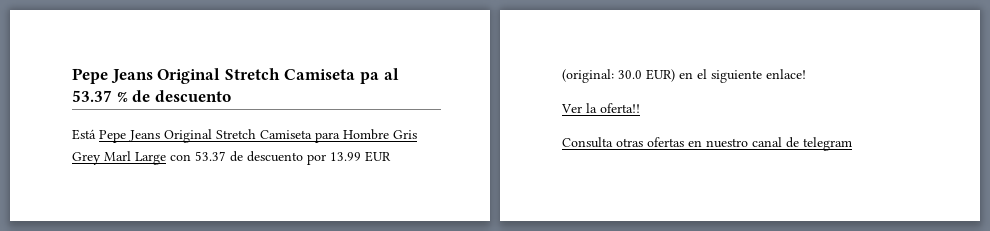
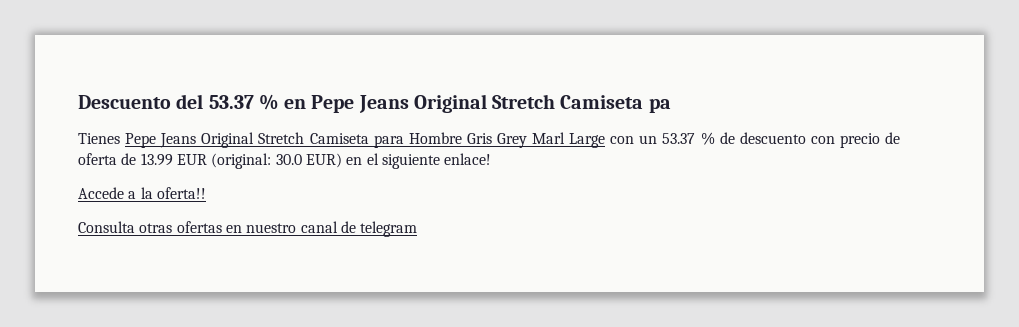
- Pepe Jeans Original Stretch Camiseta pa al 53.37 % de descuento
- Está Pepe Jeans Original Stretch Camiseta para Hombre Gris Grey Marl Large con 53.37 de descuento por 13.99 EUR (original: 30.0 EUR) en el siguiente enlace!
+ Descuento del 53.37 % en Pepe Jeans Original Stretch Camiseta pa
+ Tienes Pepe Jeans Original Stretch Camiseta para Hombre Gris Grey Marl Large con un 53.37 % de descuento con precio de oferta de 13.99 EUR (original: 30.0 EUR) en el siguiente enlace!
- Ver la oferta!!
+ Accede a la oferta!!

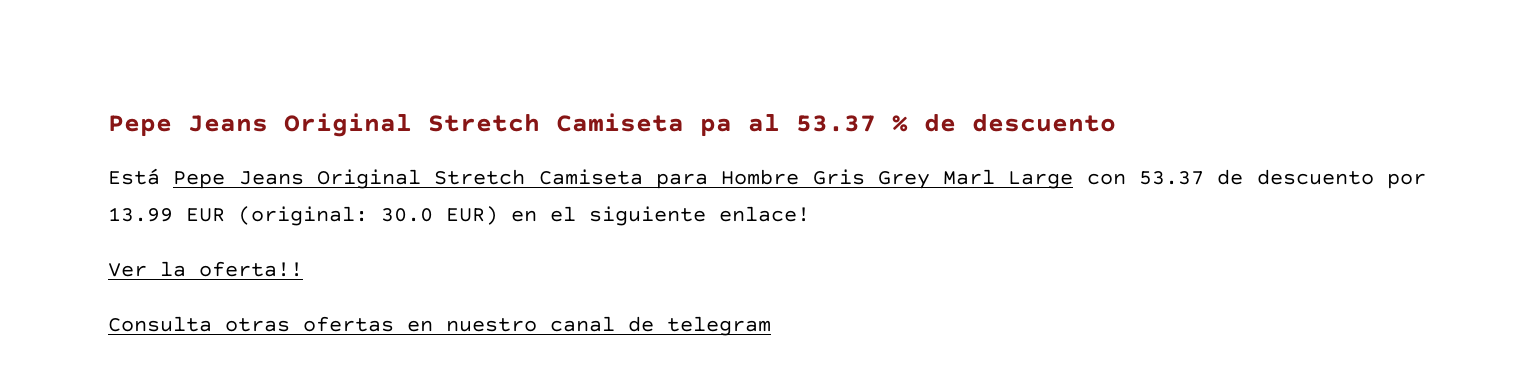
- Descuento del 53.37 % en Pepe Jeans Original Stretch Camiseta pa
- Tienes Pepe Jeans Original Stretch Camiseta para Hombre Gris Grey Marl Large con un 53.37 % de descuento con precio de oferta de 13.99 EUR (original: 30.0 EUR) en el siguiente enlace!
+ Pepe Jeans Original Stretch Camiseta pa al 53.37 % de descuento
+ Está Pepe Jeans Original Stretch Camiseta para Hombre Gris Grey Marl Large con 53.37 de descuento por 13.99 EUR (original: 30.0 EUR) en el siguiente enlace!
- Accede a la oferta!!
+ Ver la oferta!!

